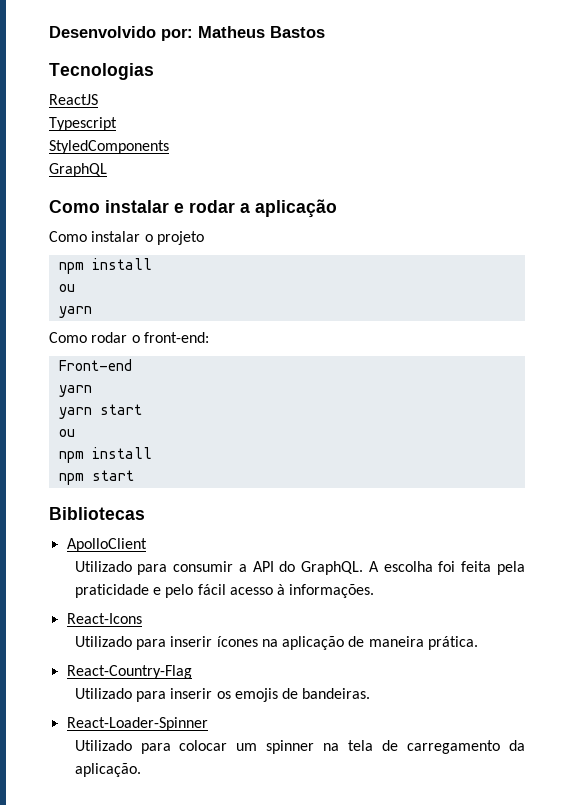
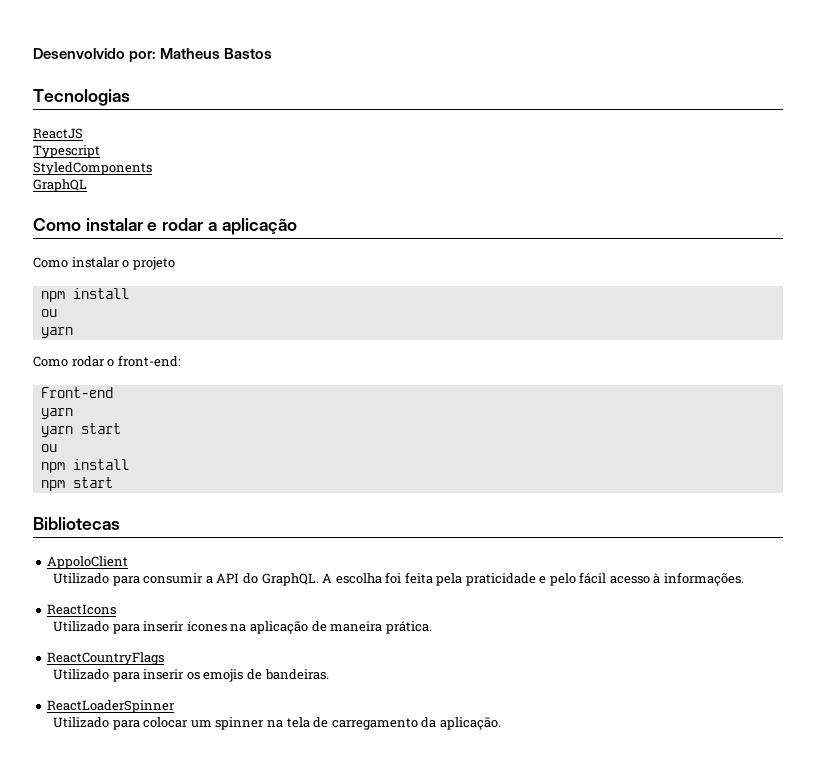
- ApolloClient
+ AppoloClient
- React-Icons
+ ReactIcons
- React-Country-Flag
+ ReactCountryFlags
- React-Loader-Spinner
+ ReactLoaderSpinner

